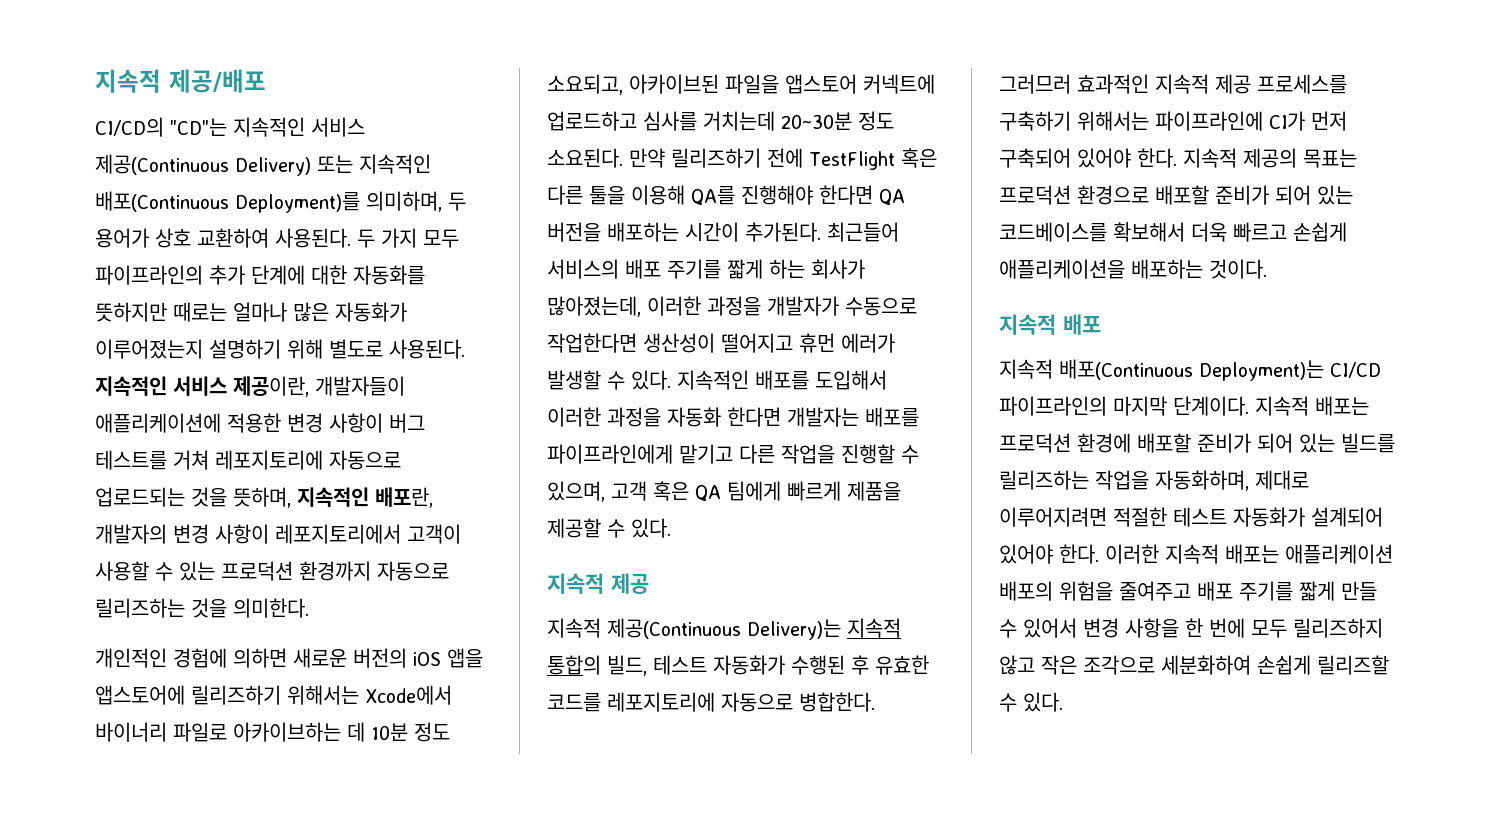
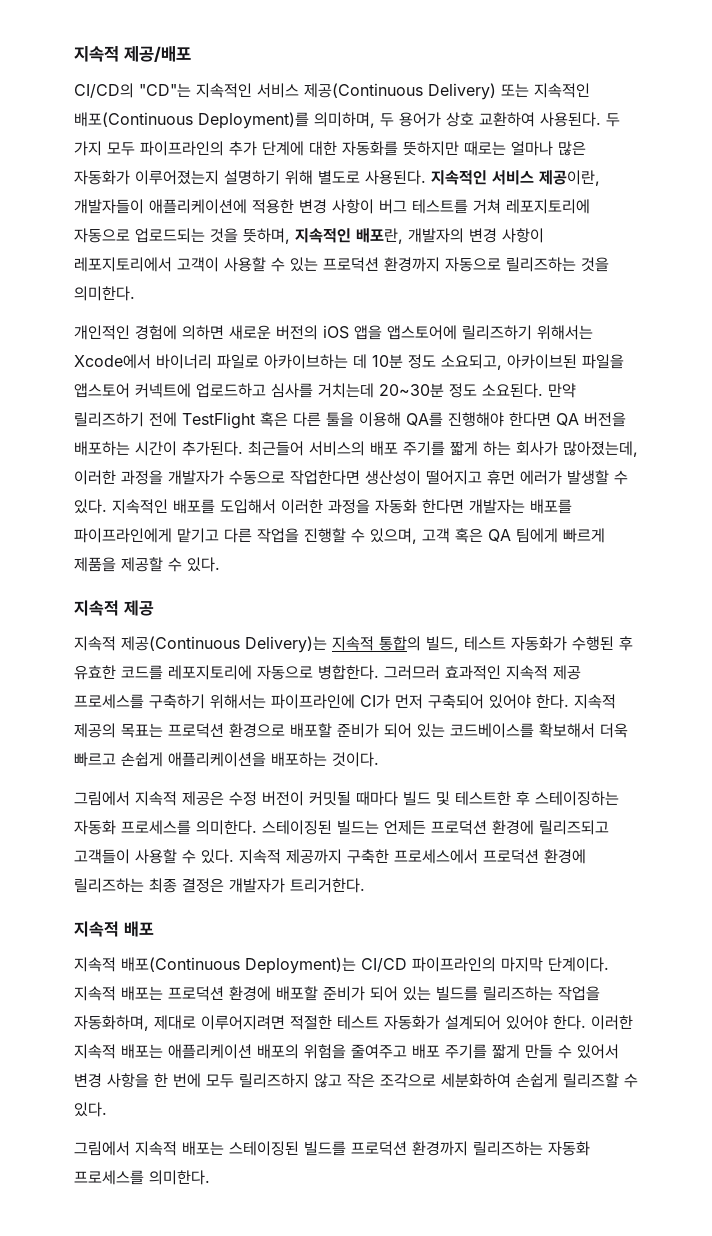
+ 그림에서 지속적 제공은 수정 버전이 커밋될 때마다 빌드 및 테스트한 후 스테이징하는 자동화 프로세스를 의미한다. 스테이징된 빌드는 언제든 프로덕션 환경에 릴리즈되고 고객들이 사용할 수 있다. 지속적 제공까지 구축한 프로세스에서 프로덕션 환경에 릴리즈하는 최종 결정은 개발자가 트리거한다.
+ 그림에서 지속적 배포는 스테이징된 빌드를 프로덕션 환경까지 릴리즈하는 자동화 프로세스를 의미한다.

